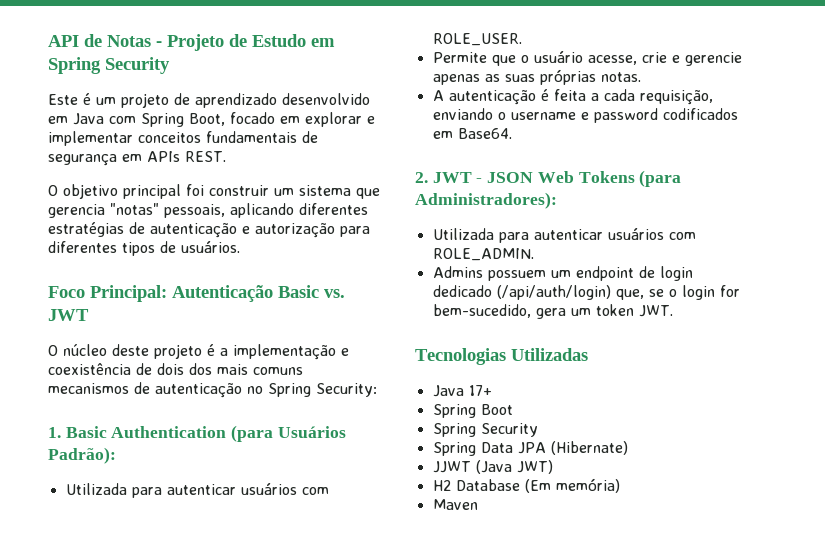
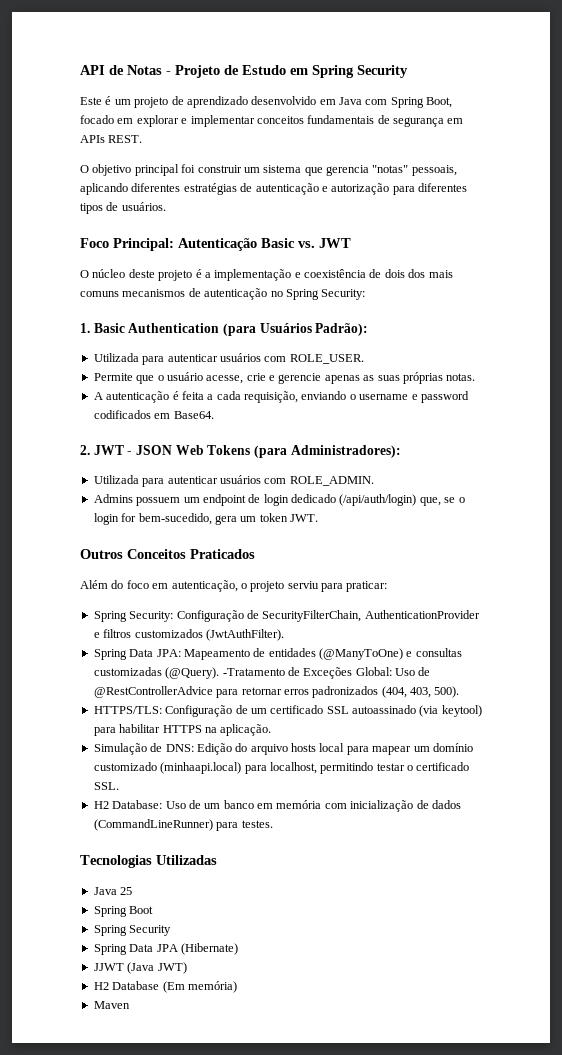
+ Outros Conceitos Praticados
+ Além do foco em autenticação, o projeto serviu para praticar:
+ Spring Security: Configuração de SecurityFilterChain, AuthenticationProvider e filtros customizados (JwtAuthFilter).
+ Spring Data JPA: Mapeamento de entidades (@ManyToOne) e consultas customizadas (@Query). -Tratamento de Exceções Global: Uso de @RestControllerAdvice para retornar erros padronizados (404, 403, 500).
+ HTTPS/TLS: Configuração de um certificado SSL autoassinado (via keytool) para habilitar HTTPS na aplicação.
+ Simulação de DNS: Edição do arquivo hosts local para mapear um domínio customizado (minhaapi.local) para localhost, permitindo testar o certificado SSL.
+ H2 Database: Uso de um banco em memória com inicialização de dados (CommandLineRunner) para testes.
- Java 17+
+ Java 25

